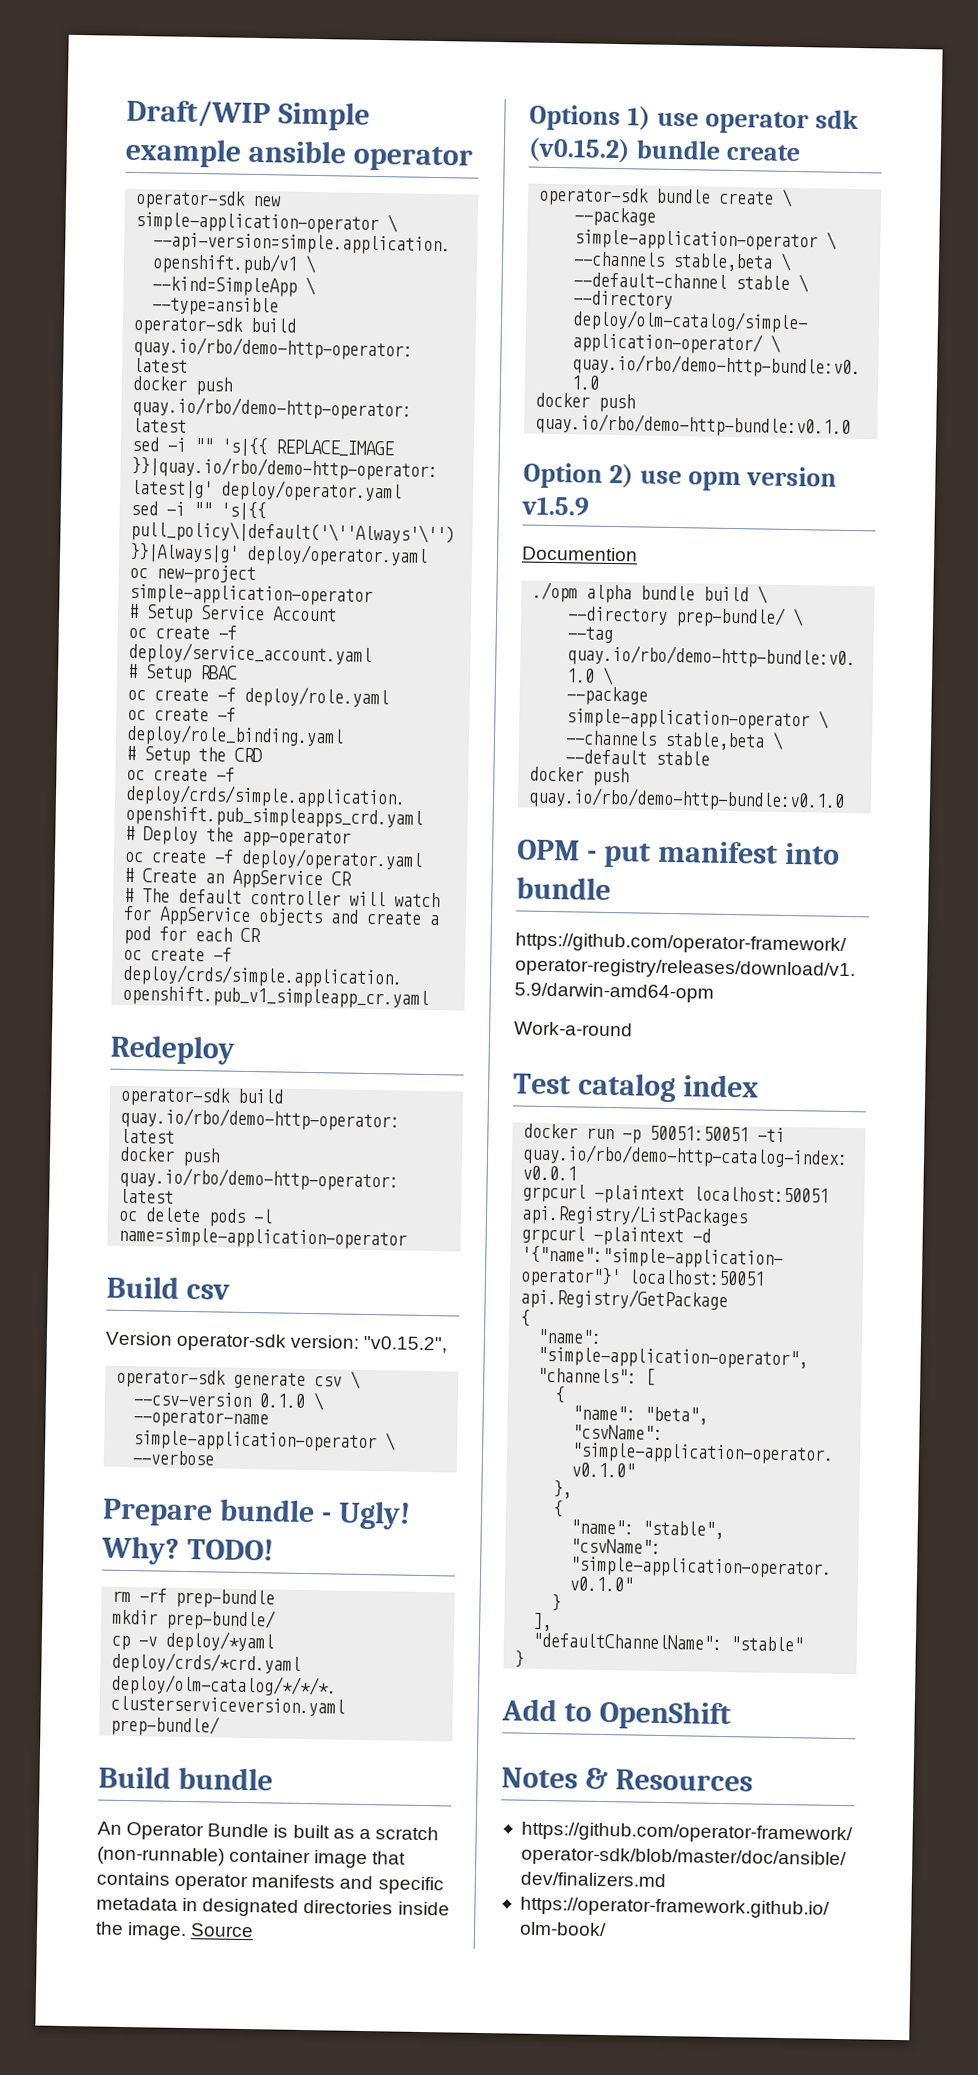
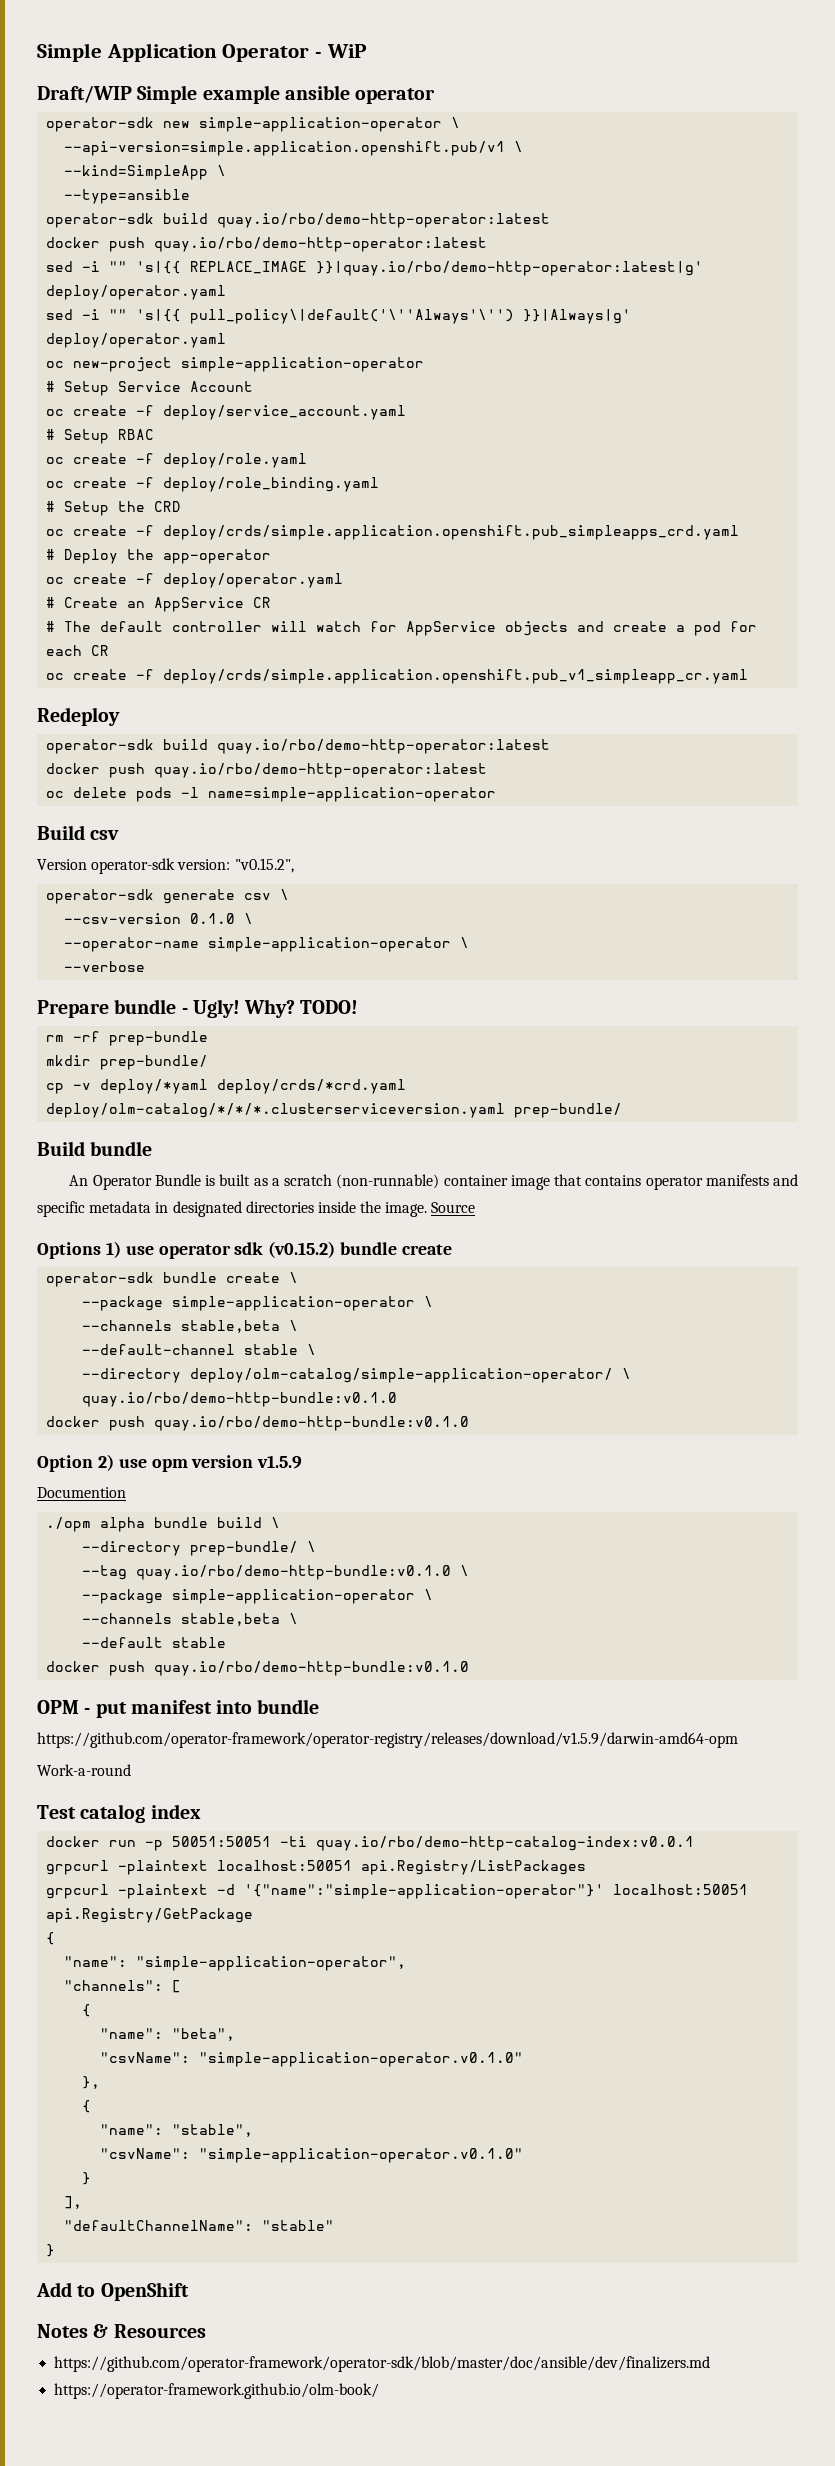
+ Simple Application Operator - WiP

